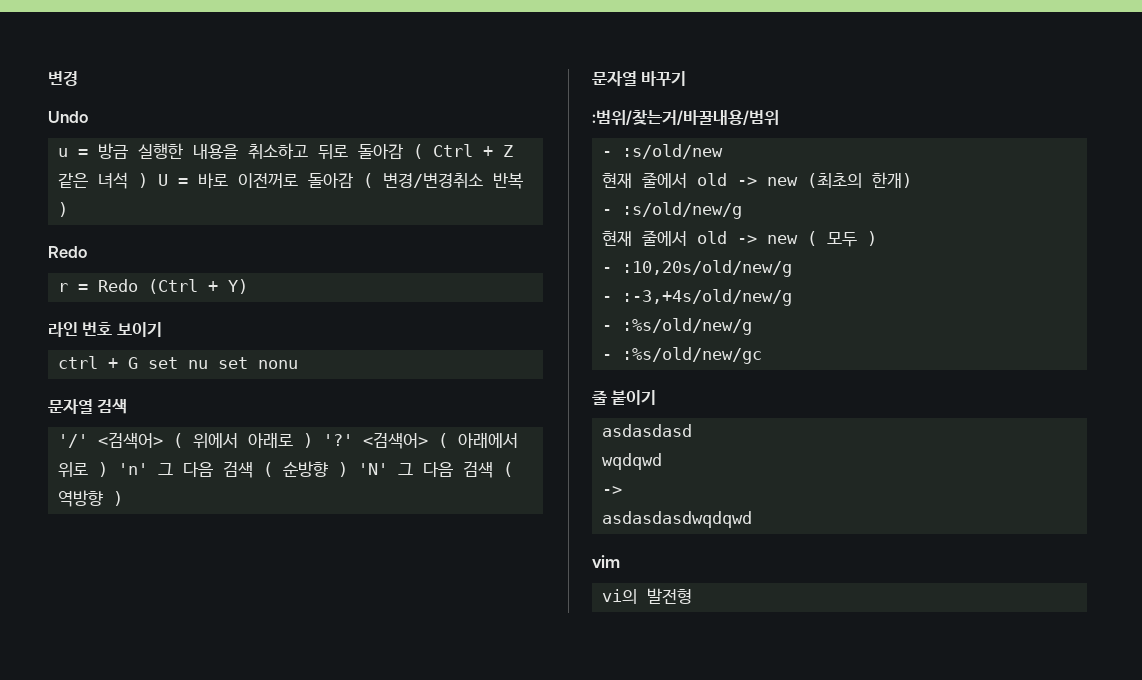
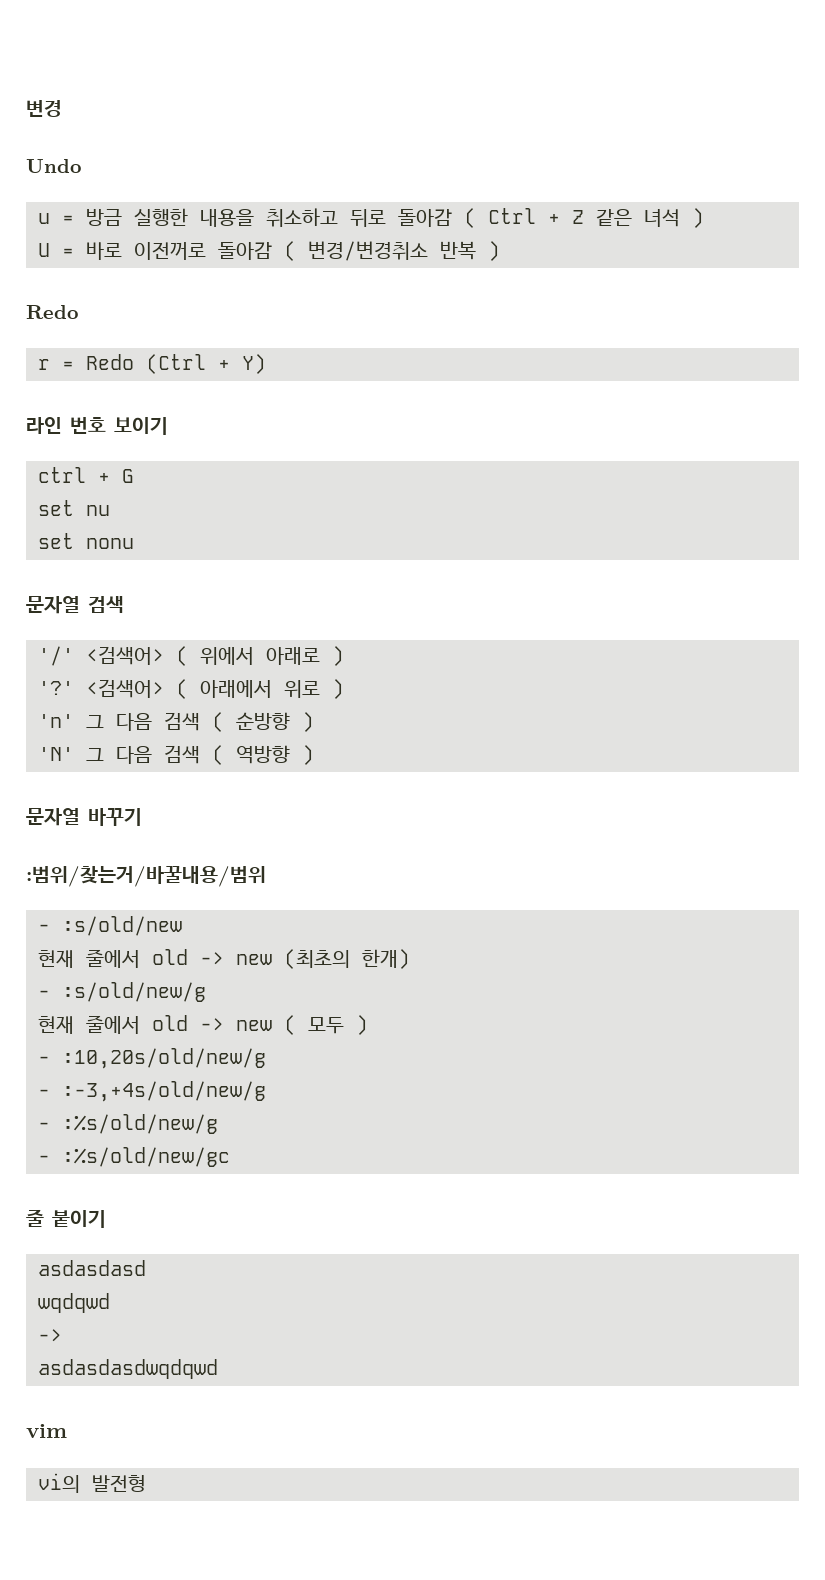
- u = 방금 실행한 내용을 취소하고 뒤로 돌아감 ( Ctrl + Z 같은 녀석 ) U = 바로 이전꺼로 돌아감 ( 변경/변경취소 반복 )
+ u = 방금 실행한 내용을 취소하고 뒤로 돌아감 ( Ctrl + Z 같은 녀석 )
+ U = 바로 이전꺼로 돌아감 ( 변경/변경취소 반복 )
- ctrl + G set nu set nonu
+ ctrl + G
+ set nu
+ set nonu
- '/' <검색어> ( 위에서 아래로 ) '?'
+ '/' <검색어> ( 위에서 아래로 )
+ '?'
- <검색어> ( 아래에서 위로 ) 'n' 그 다음 검색 ( 순방향 ) 'N' 그 다음 검색 ( 역방향 )
+ <검색어> ( 아래에서 위로 )
+ 'n' 그 다음 검색 ( 순방향 )
+ 'N' 그 다음 검색 ( 역방향 )

